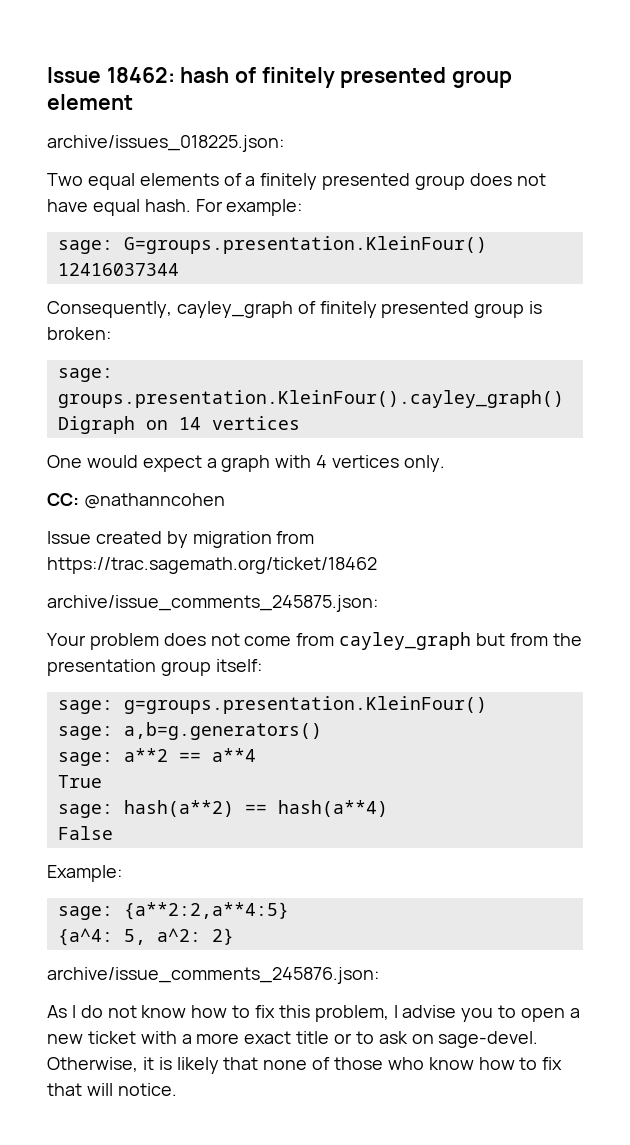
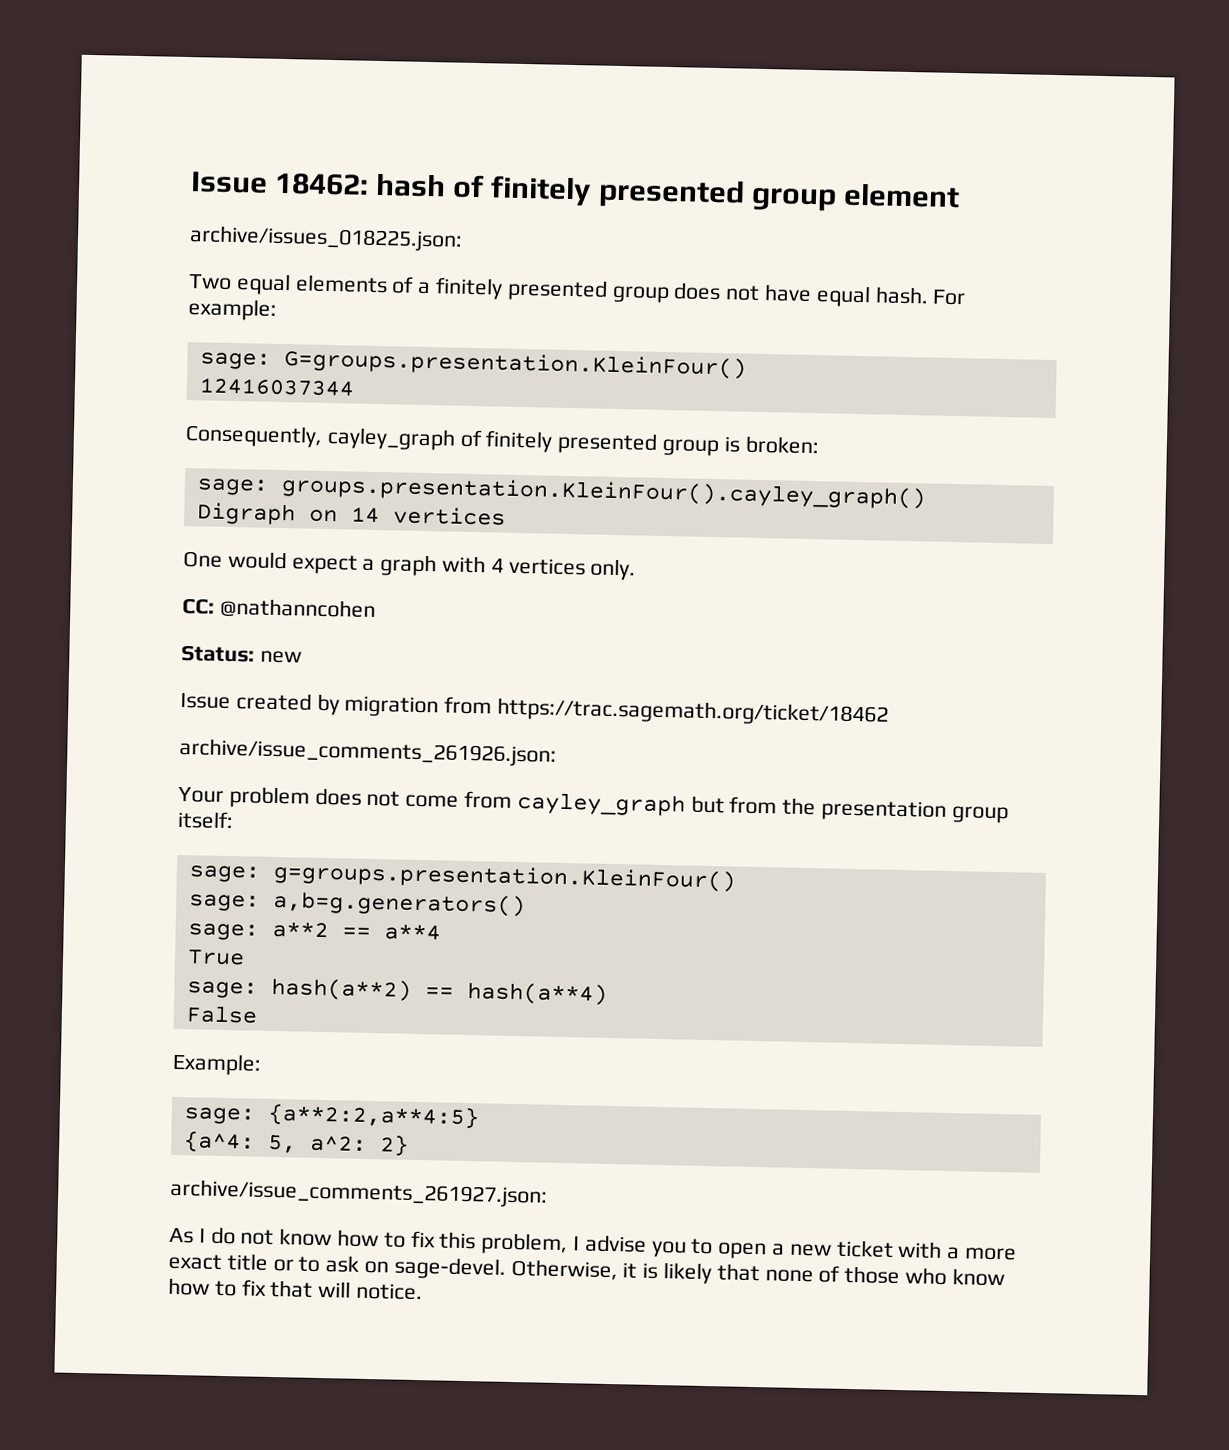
+ Status: new
- archive/issue_comments_245875.json:
+ archive/issue_comments_261926.json:
- archive/issue_comments_245876.json:
+ archive/issue_comments_261927.json:

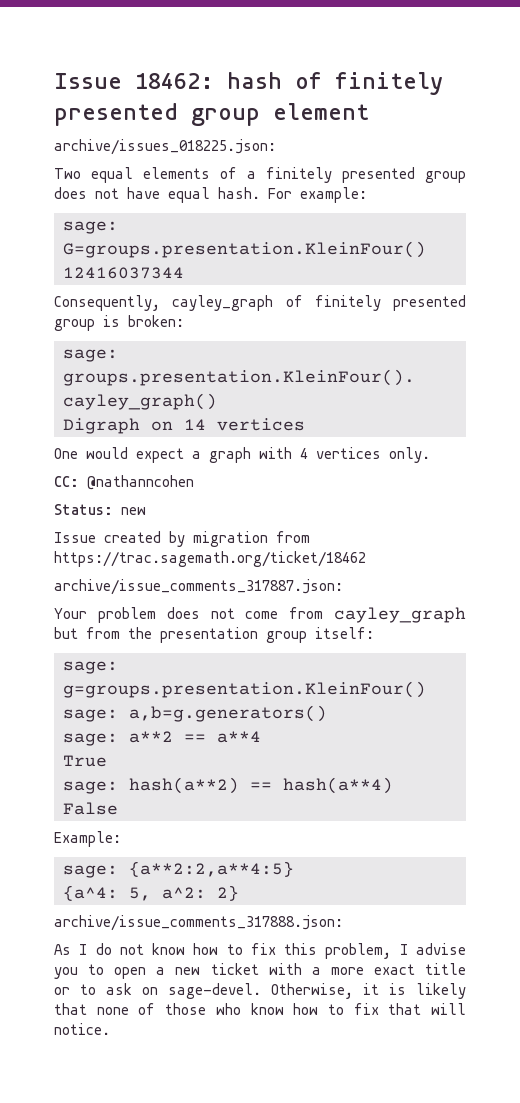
- archive/issue_comments_261926.json:
+ archive/issue_comments_317887.json:
- archive/issue_comments_261927.json:
+ archive/issue_comments_317888.json:

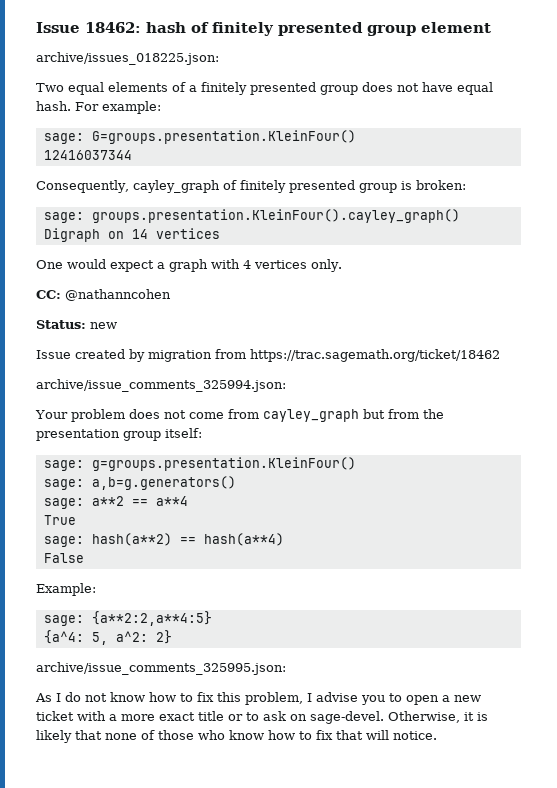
- archive/issue_comments_317887.json:
+ archive/issue_comments_325994.json:
- archive/issue_comments_317888.json:
+ archive/issue_comments_325995.json:

